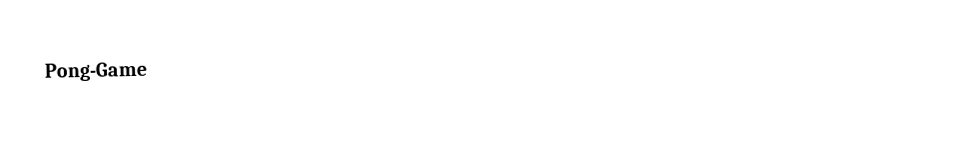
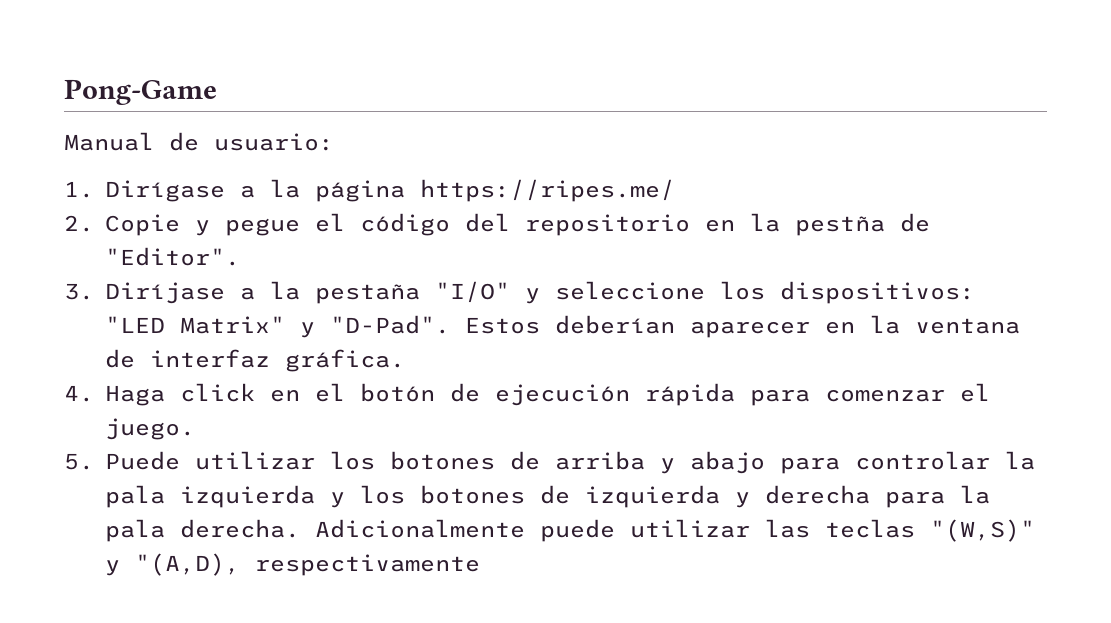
+ Manual de usuario:
+ 1. Dirígase a la página https://ripes.me/
+ 2. Copie y pegue el código del repositorio en la pestña de "Editor".
+ 3. Diríjase a la pestaña "I/O" y seleccione los dispositivos: "LED Matrix" y "D-Pad". Estos deberían aparecer en la ventana de interfaz gráfica.
+ 4. Haga click en el botón de ejecución rápida para comenzar el juego.
+ 5. Puede utilizar los botones de arriba y abajo para controlar la pala izquierda y los botones de izquierda y derecha para la pala derecha. Adicionalmente puede utilizar las teclas "(W,S)" y "(A,D), respectivamente

